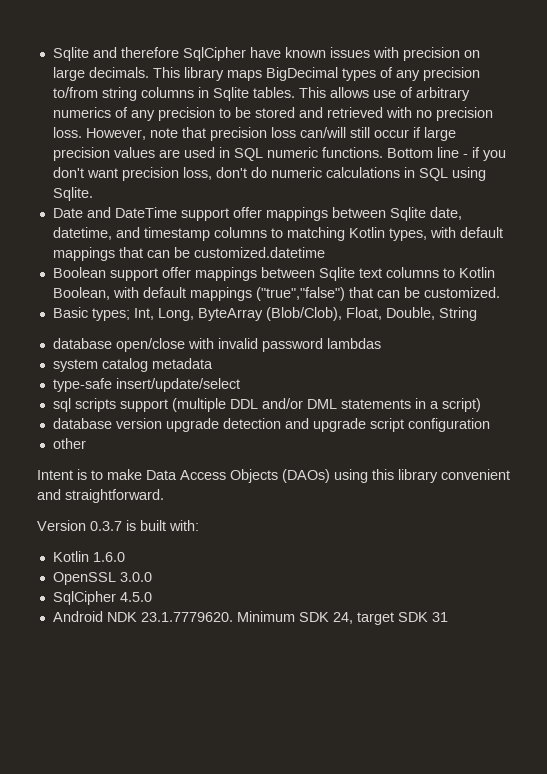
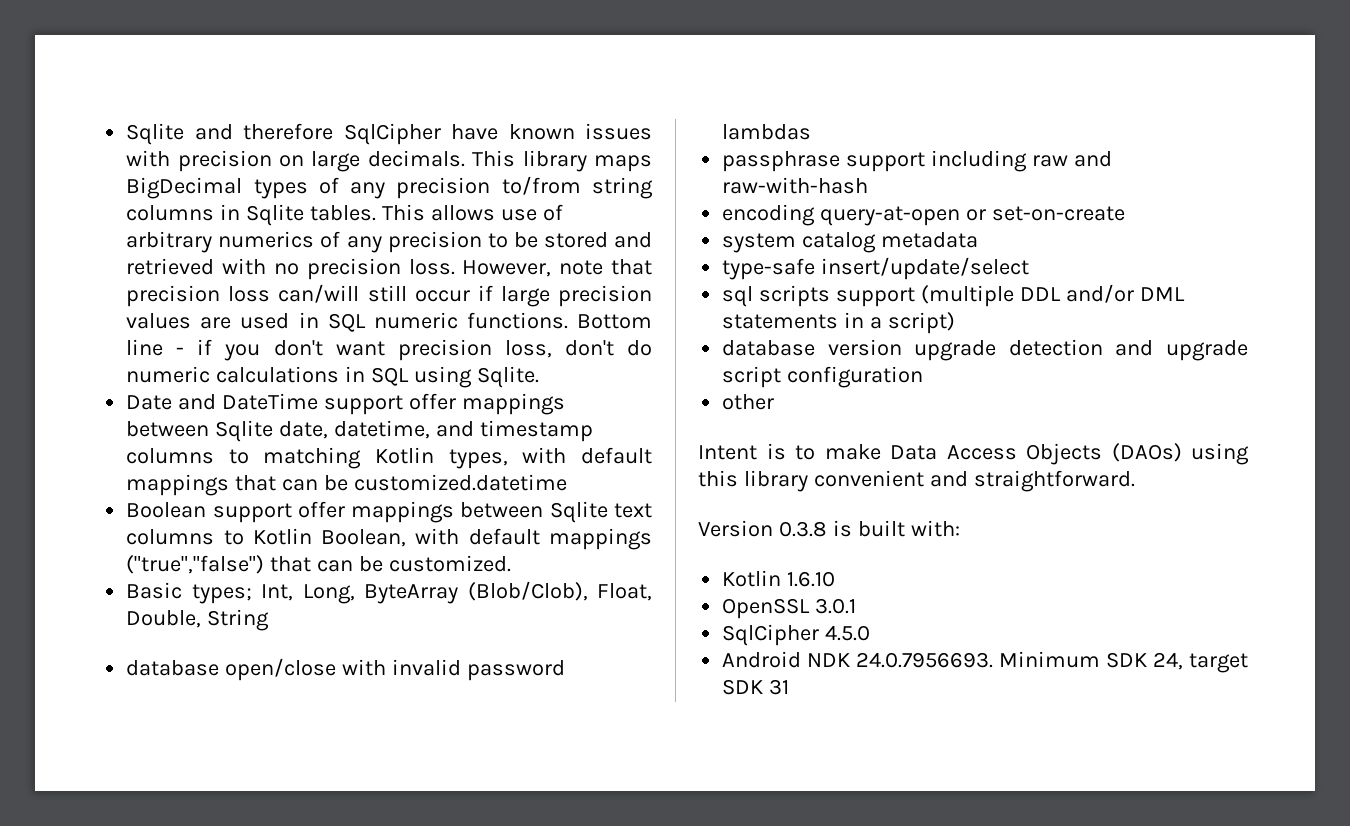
+ passphrase support including raw and raw-with-hash
+ encoding query-at-open or set-on-create
- Version 0.3.7 is built with:
+ Version 0.3.8 is built with:
- Kotlin 1.6.0
+ Kotlin 1.6.10
- OpenSSL 3.0.0
+ OpenSSL 3.0.1
- Android NDK 23.1.7779620. Minimum SDK 24, target SDK 31
+ Android NDK 24.0.7956693. Minimum SDK 24, target SDK 31

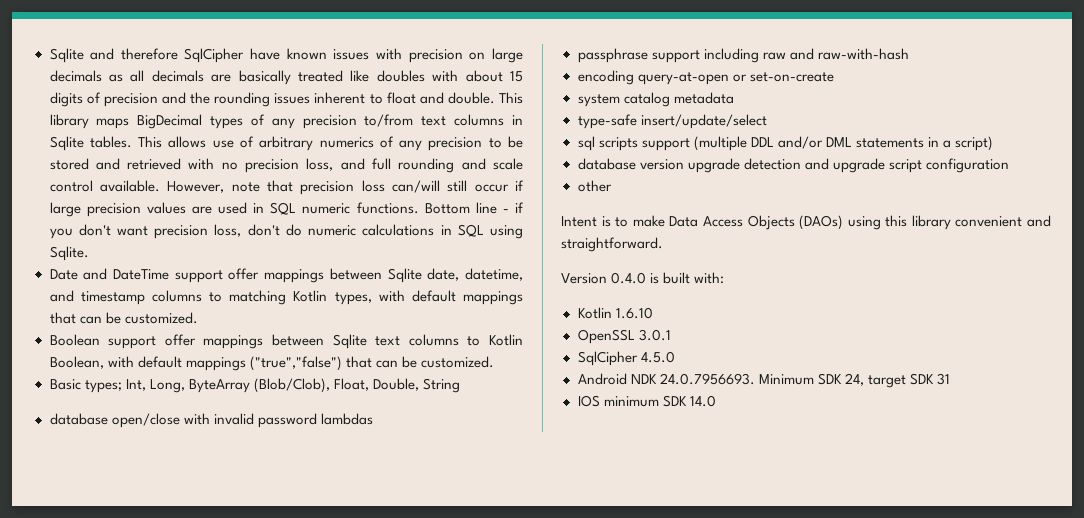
- Sqlite and therefore SqlCipher have known issues with precision on large decimals.
+ Sqlite and therefore SqlCipher have known issues with precision on large decimals as all decimals are basically treated like doubles with about 15 digits of precision and the rounding issues inherent to float and double.
- This library maps BigDecimal types of any precision to/from string columns in Sqlite tables.
+ This library maps BigDecimal types of any precision to/from text columns in Sqlite tables.
- This allows use of arbitrary numerics of any precision to be stored and retrieved with no precision loss.
+ This allows use of arbitrary numerics of any precision to be stored and retrieved with no precision loss, and full rounding and scale control available.
- Date and DateTime support offer mappings between Sqlite date, datetime, and timestamp columns to matching Kotlin types, with default mappings that can be customized.datetime
+ Date and DateTime support offer mappings between Sqlite date, datetime, and timestamp columns to matching Kotlin types, with default mappings that can be customized.
- Version 0.3.8 is built with:
+ Version 0.4.0 is built with:
+ IOS minimum SDK 14.0

